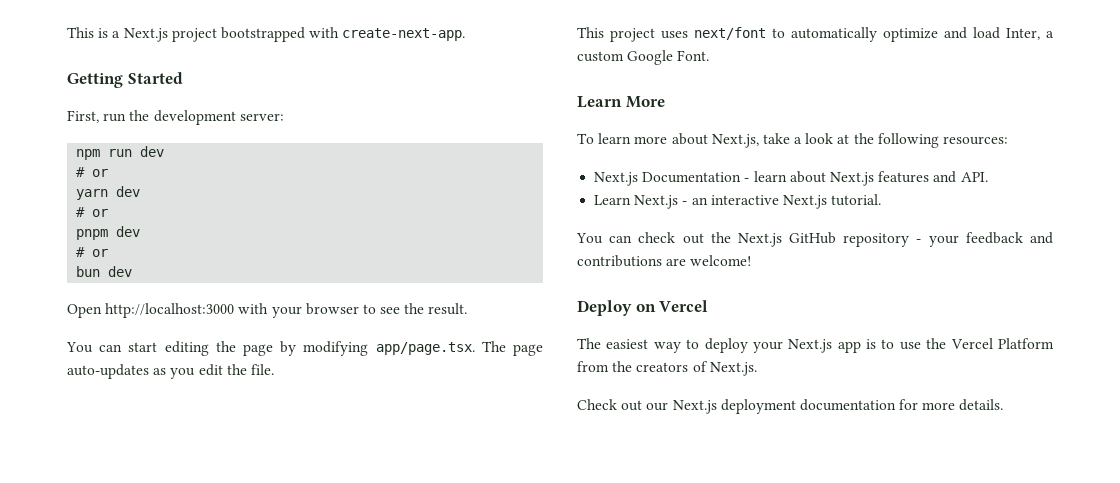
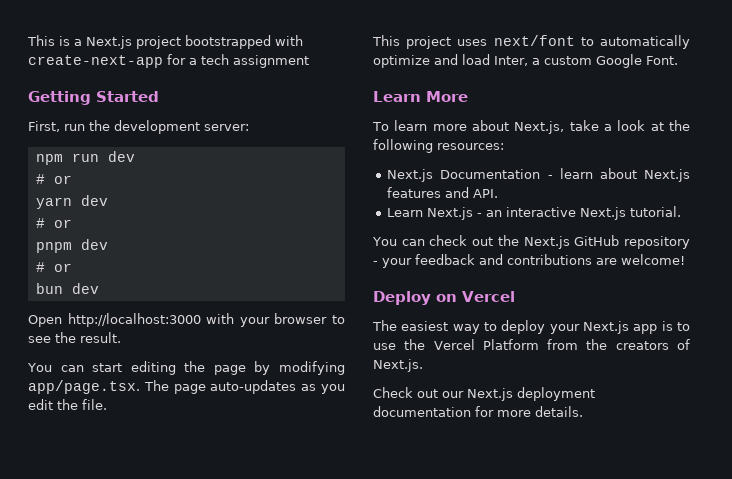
- This is a Next.js project bootstrapped with create-next-app.
+ This is a Next.js project bootstrapped with create-next-app for a tech assignment

